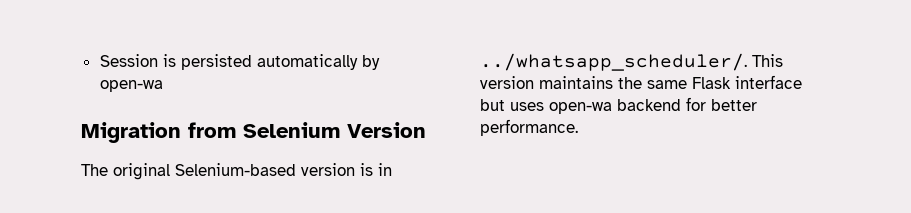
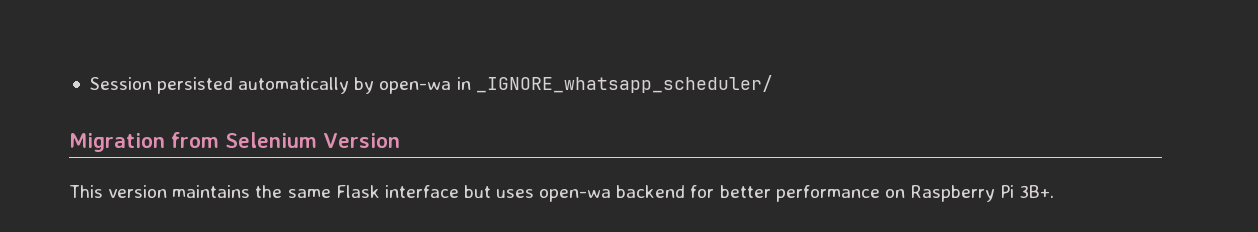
- Session is persisted automatically by open-wa
+ Session persisted automatically by open-wa in _IGNORE_whatsapp_scheduler/
- The original Selenium-based version is in ../whatsapp_scheduler/. This version maintains the same Flask interface but uses open-wa backend for better performance.
+ This version maintains the same Flask interface but uses open-wa backend for better performance on Raspberry Pi 3B+.

